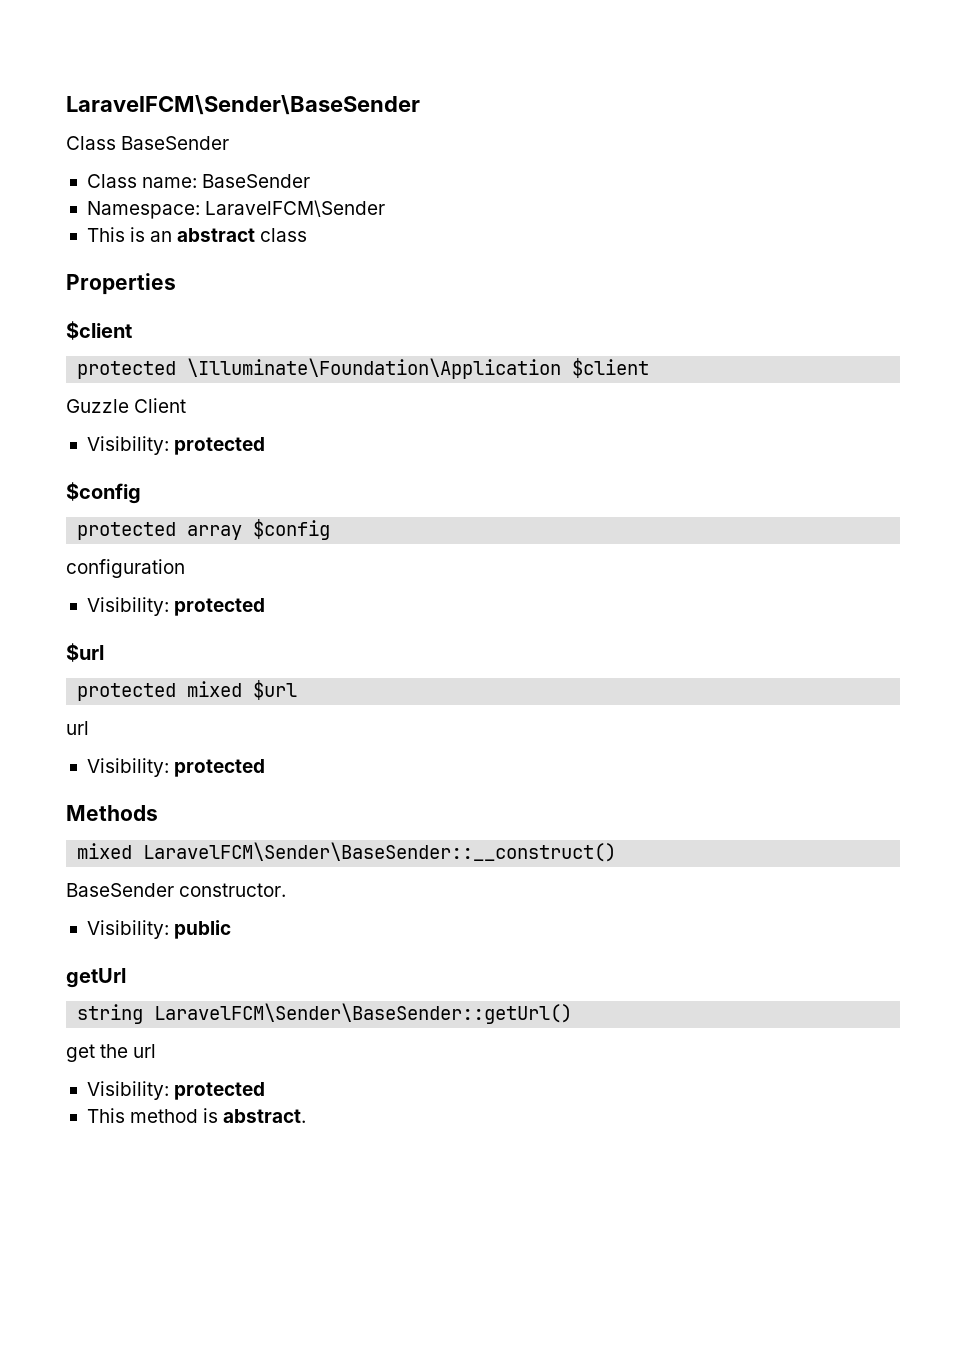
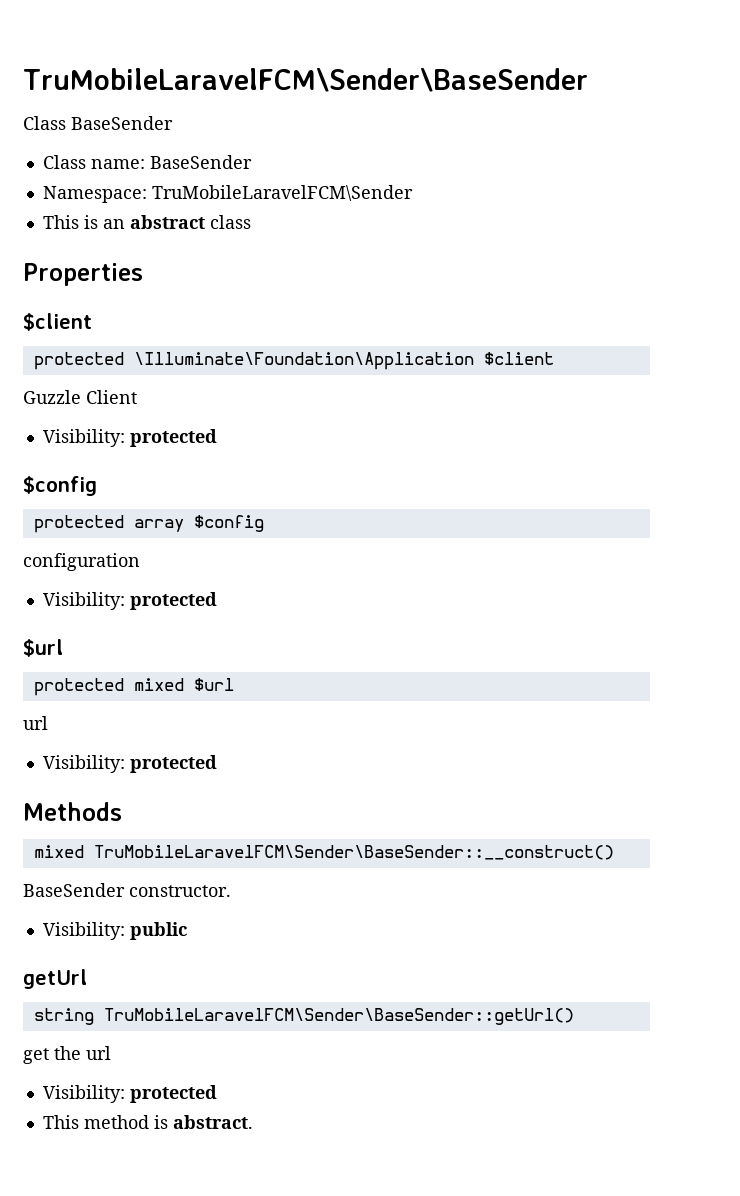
- LaravelFCM\Sender\BaseSender
+ TruMobileLaravelFCM\Sender\BaseSender
- Namespace: LaravelFCM\Sender
+ Namespace: TruMobileLaravelFCM\Sender
- mixed LaravelFCM\Sender\BaseSender::__construct()
+ mixed TruMobileLaravelFCM\Sender\BaseSender::__construct()
- string LaravelFCM\Sender\BaseSender::getUrl()
+ string TruMobileLaravelFCM\Sender\BaseSender::getUrl()

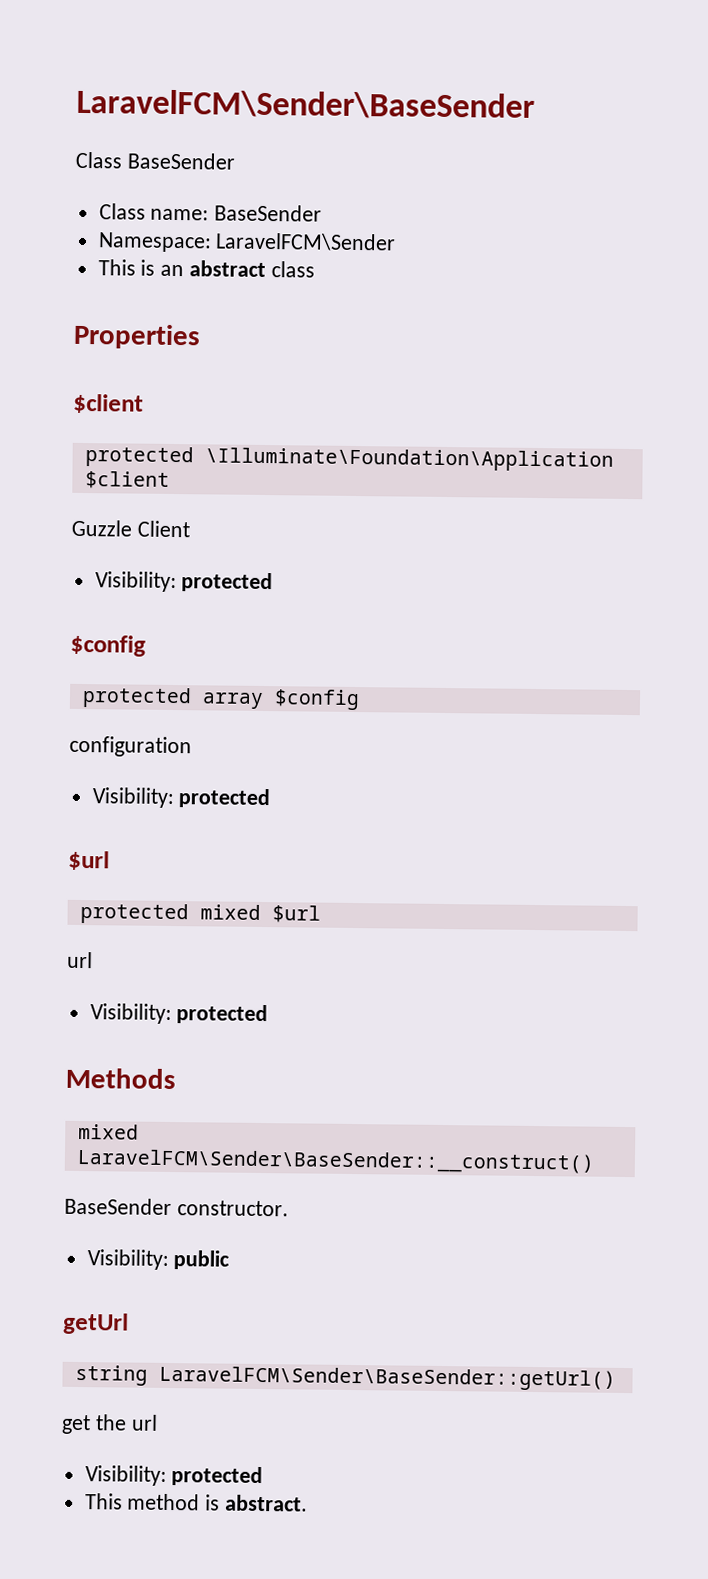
- TruMobileLaravelFCM\Sender\BaseSender
+ LaravelFCM\Sender\BaseSender
- Namespace: TruMobileLaravelFCM\Sender
+ Namespace: LaravelFCM\Sender
- mixed TruMobileLaravelFCM\Sender\BaseSender::__construct()
+ mixed LaravelFCM\Sender\BaseSender::__construct()
- string TruMobileLaravelFCM\Sender\BaseSender::getUrl()
+ string LaravelFCM\Sender\BaseSender::getUrl()

